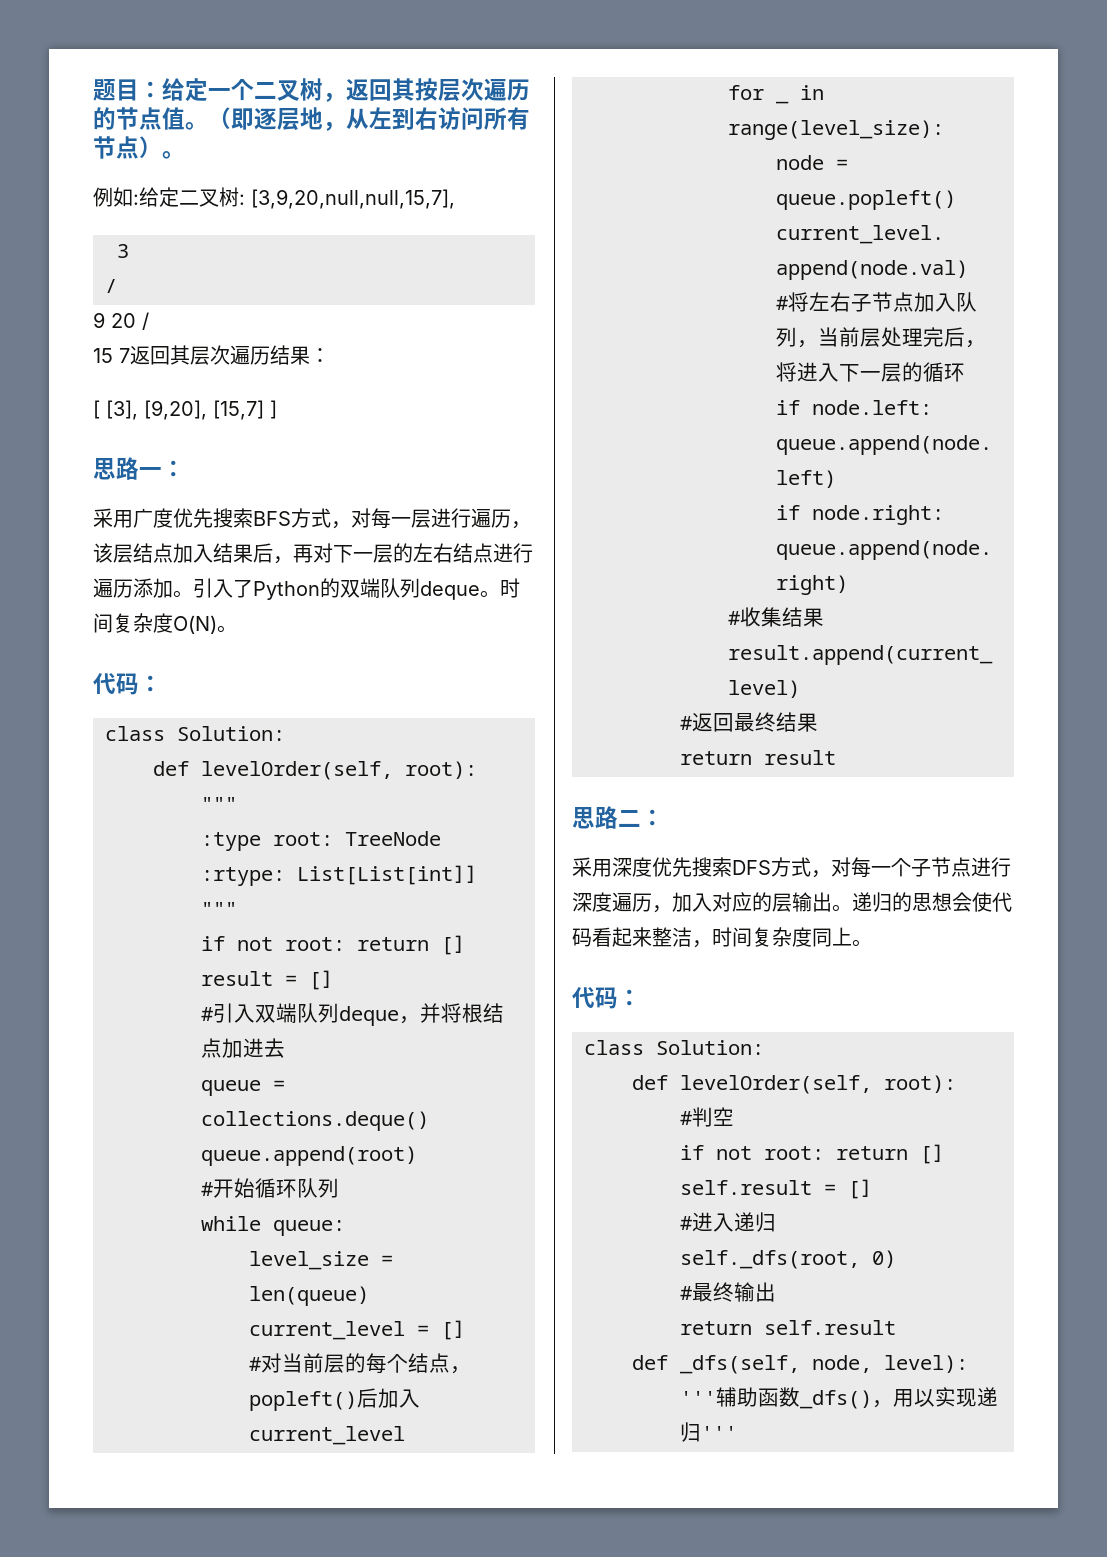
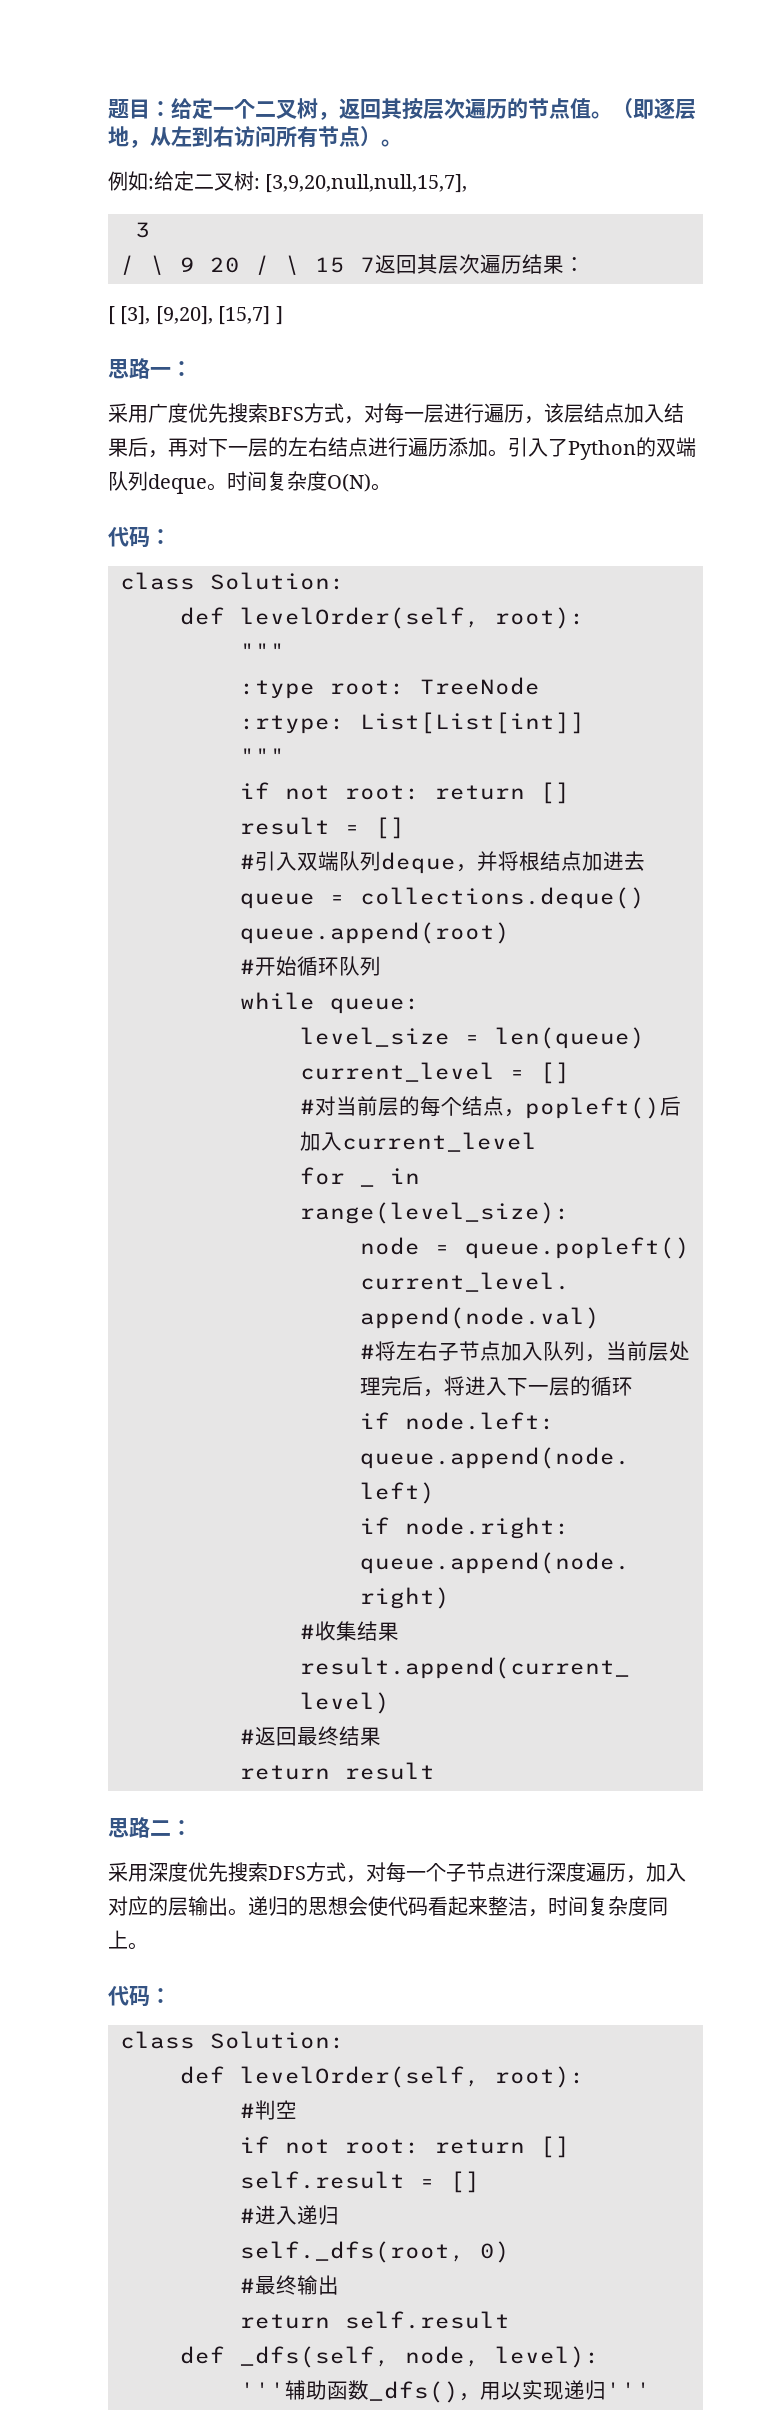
  3
- /
- 9 20 /
- 15 7返回其层次遍历结果：
+ / \ 9 20 / \ 15 7返回其层次遍历结果：

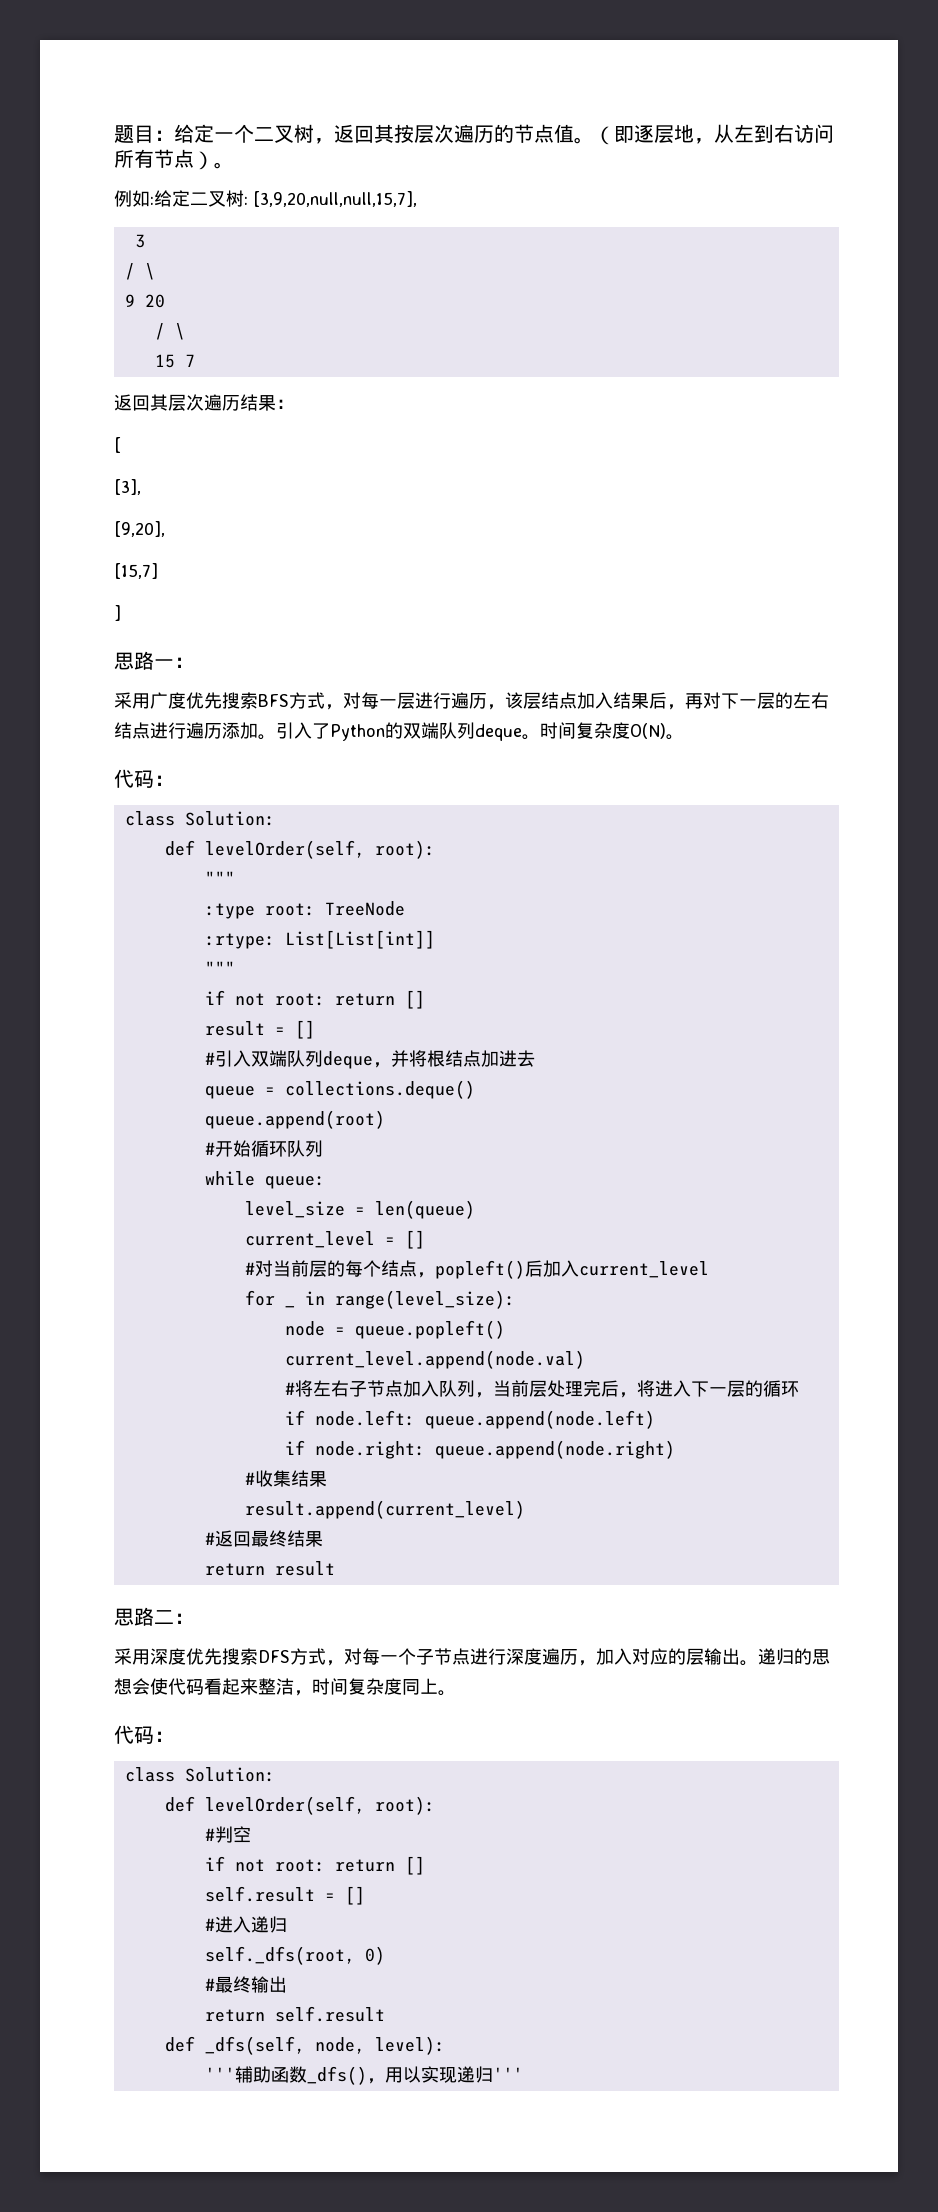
  3
- / \ 9 20 / \ 15 7返回其层次遍历结果：
+ / \
+ 9 20
+ / \
+ 15 7
+ 返回其层次遍历结果：
- [ [3], [9,20], [15,7] ]
+ [
+ [3],
+ [9,20],
+ [15,7]
+ ]

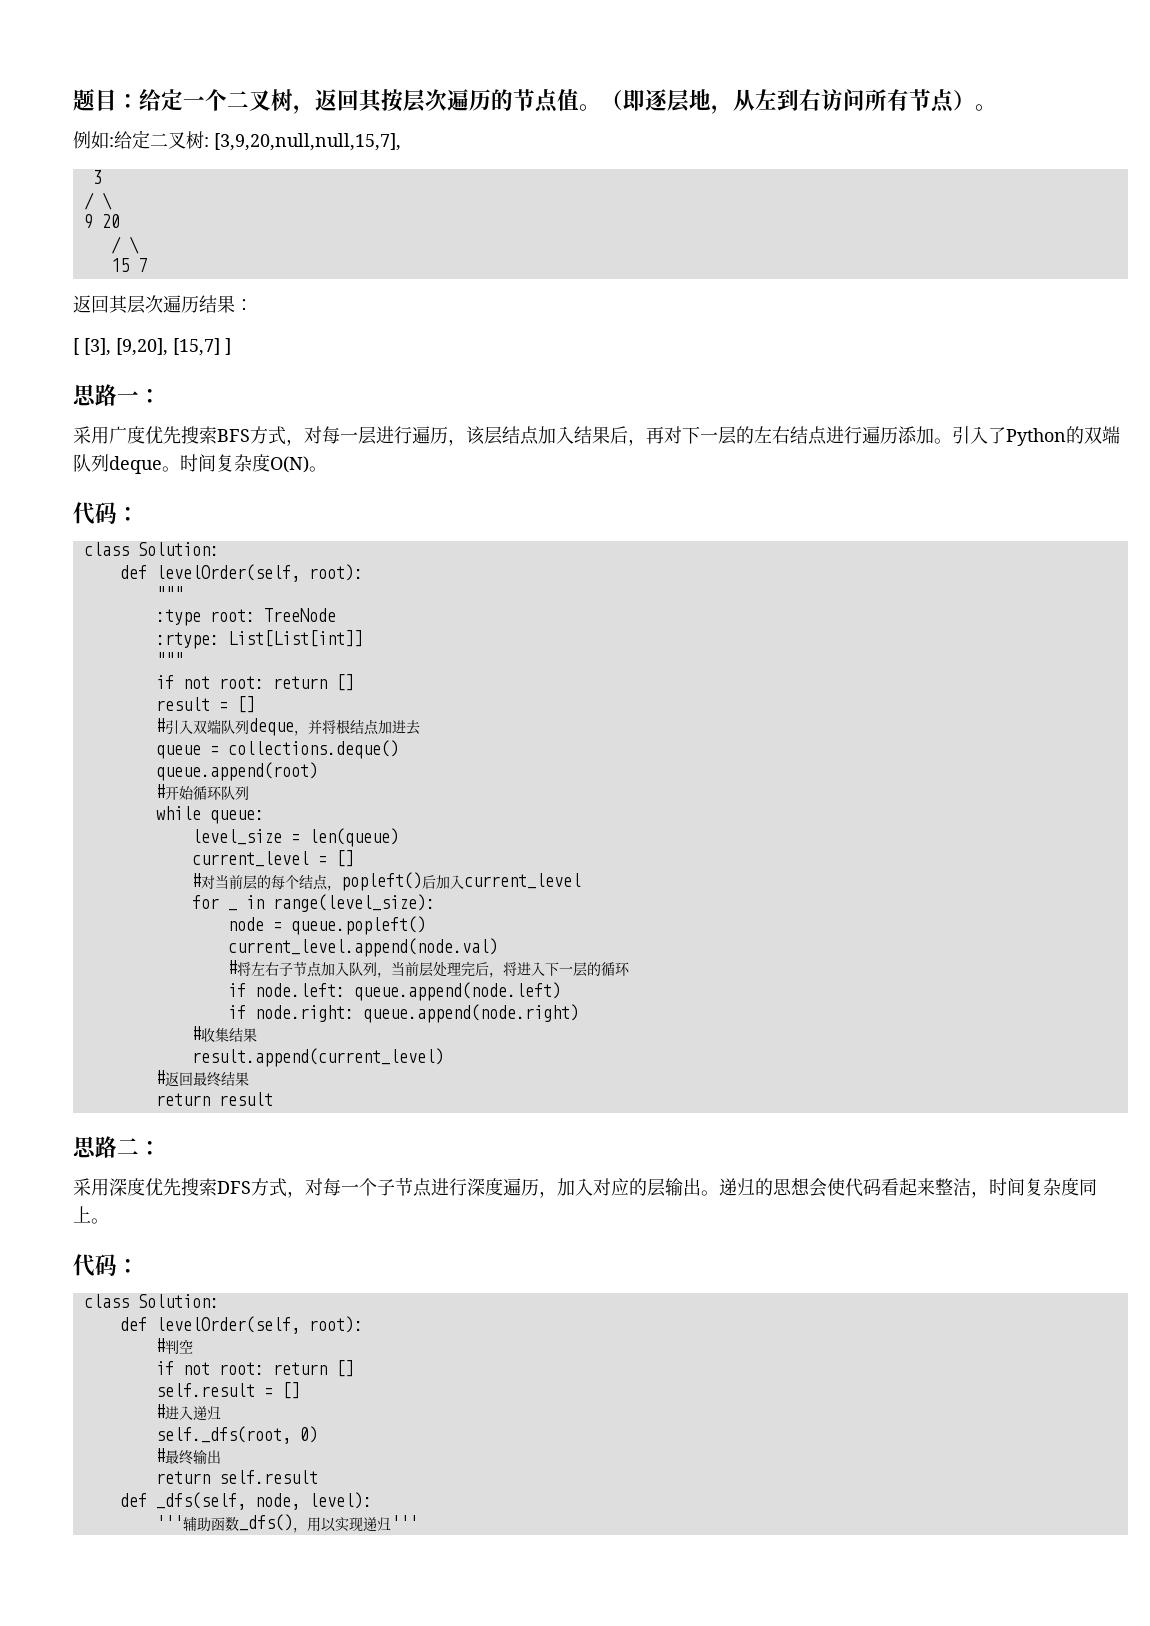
- [
- [3],
- [9,20],
- [15,7]
- ]
+ [ [3], [9,20], [15,7] ]

